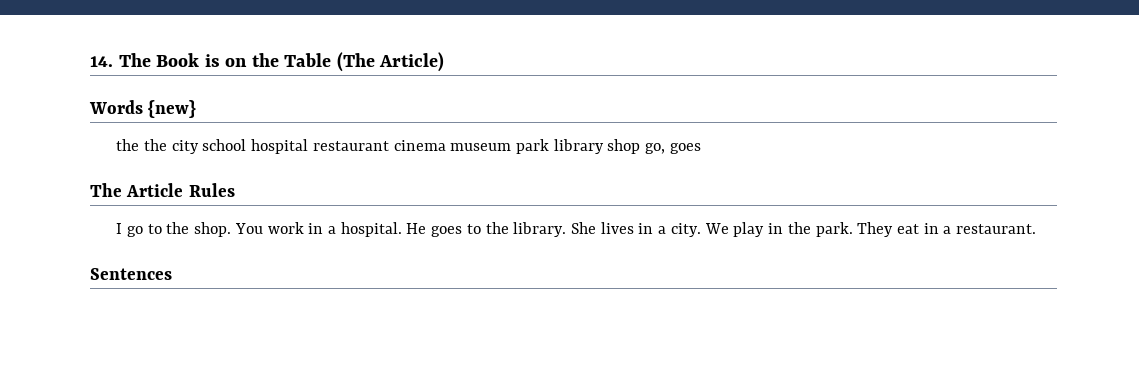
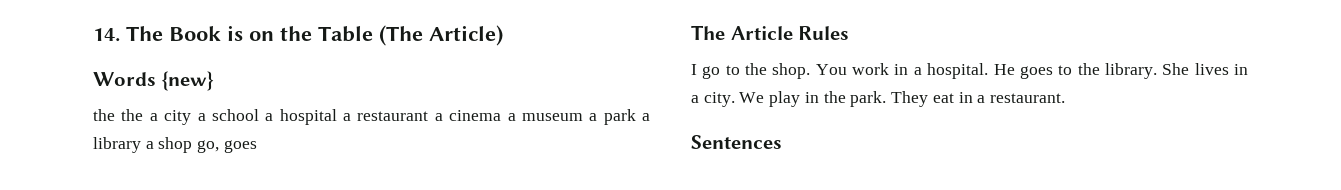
- the the city school hospital restaurant cinema museum park library shop go, goes
+ the the a city a school a hospital a restaurant a cinema a museum a park a library a shop go, goes

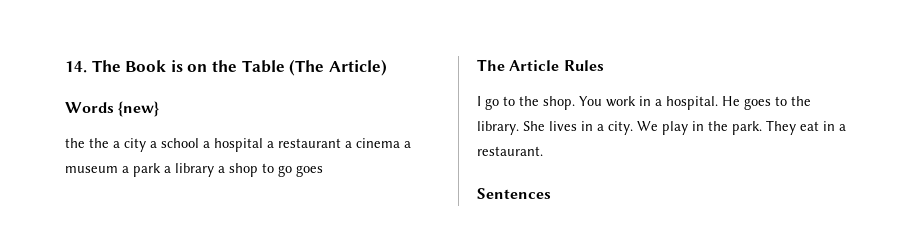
- the the a city a school a hospital a restaurant a cinema a museum a park a library a shop go, goes
+ the the a city a school a hospital a restaurant a cinema a museum a park a library a shop to go goes

